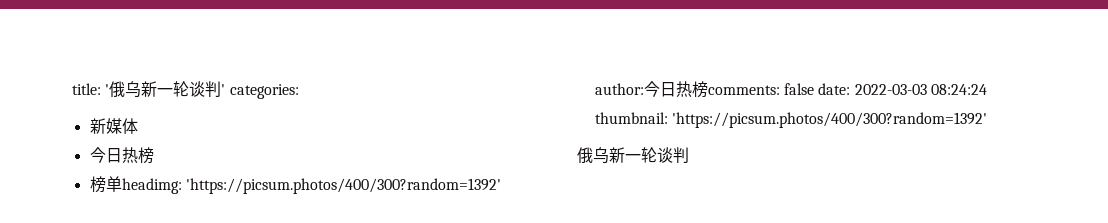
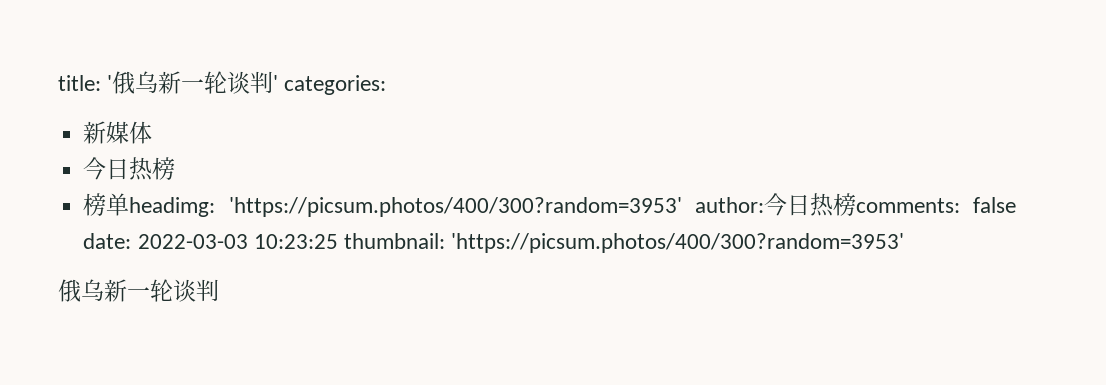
- 榜单headimg: 'https://picsum.photos/400/300?random=1392' author:今日热榜comments: false date: 2022-03-03 08:24:24 thumbnail: 'https://picsum.photos/400/300?random=1392'
+ 榜单headimg: 'https://picsum.photos/400/300?random=3953' author:今日热榜comments: false date: 2022-03-03 10:23:25 thumbnail: 'https://picsum.photos/400/300?random=3953'

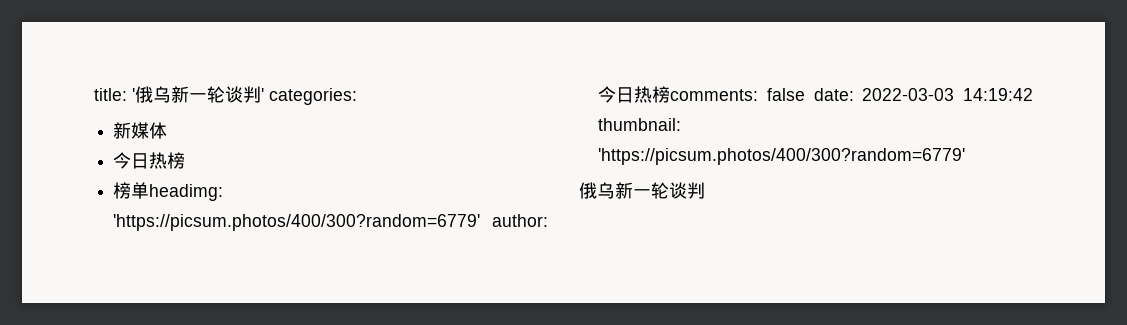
- 榜单headimg: 'https://picsum.photos/400/300?random=3953' author:今日热榜comments: false date: 2022-03-03 10:23:25 thumbnail: 'https://picsum.photos/400/300?random=3953'
+ 榜单headimg: 'https://picsum.photos/400/300?random=6779' author:今日热榜comments: false date: 2022-03-03 14:19:42 thumbnail: 'https://picsum.photos/400/300?random=6779'

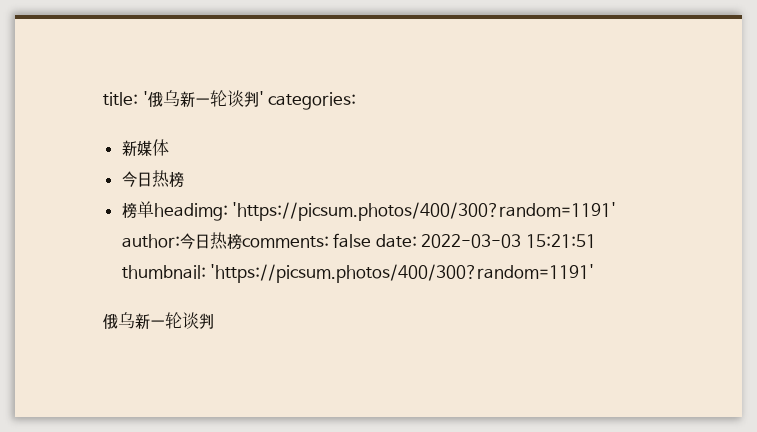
- 榜单headimg: 'https://picsum.photos/400/300?random=6779' author:今日热榜comments: false date: 2022-03-03 14:19:42 thumbnail: 'https://picsum.photos/400/300?random=6779'
+ 榜单headimg: 'https://picsum.photos/400/300?random=1191' author:今日热榜comments: false date: 2022-03-03 15:21:51 thumbnail: 'https://picsum.photos/400/300?random=1191'

